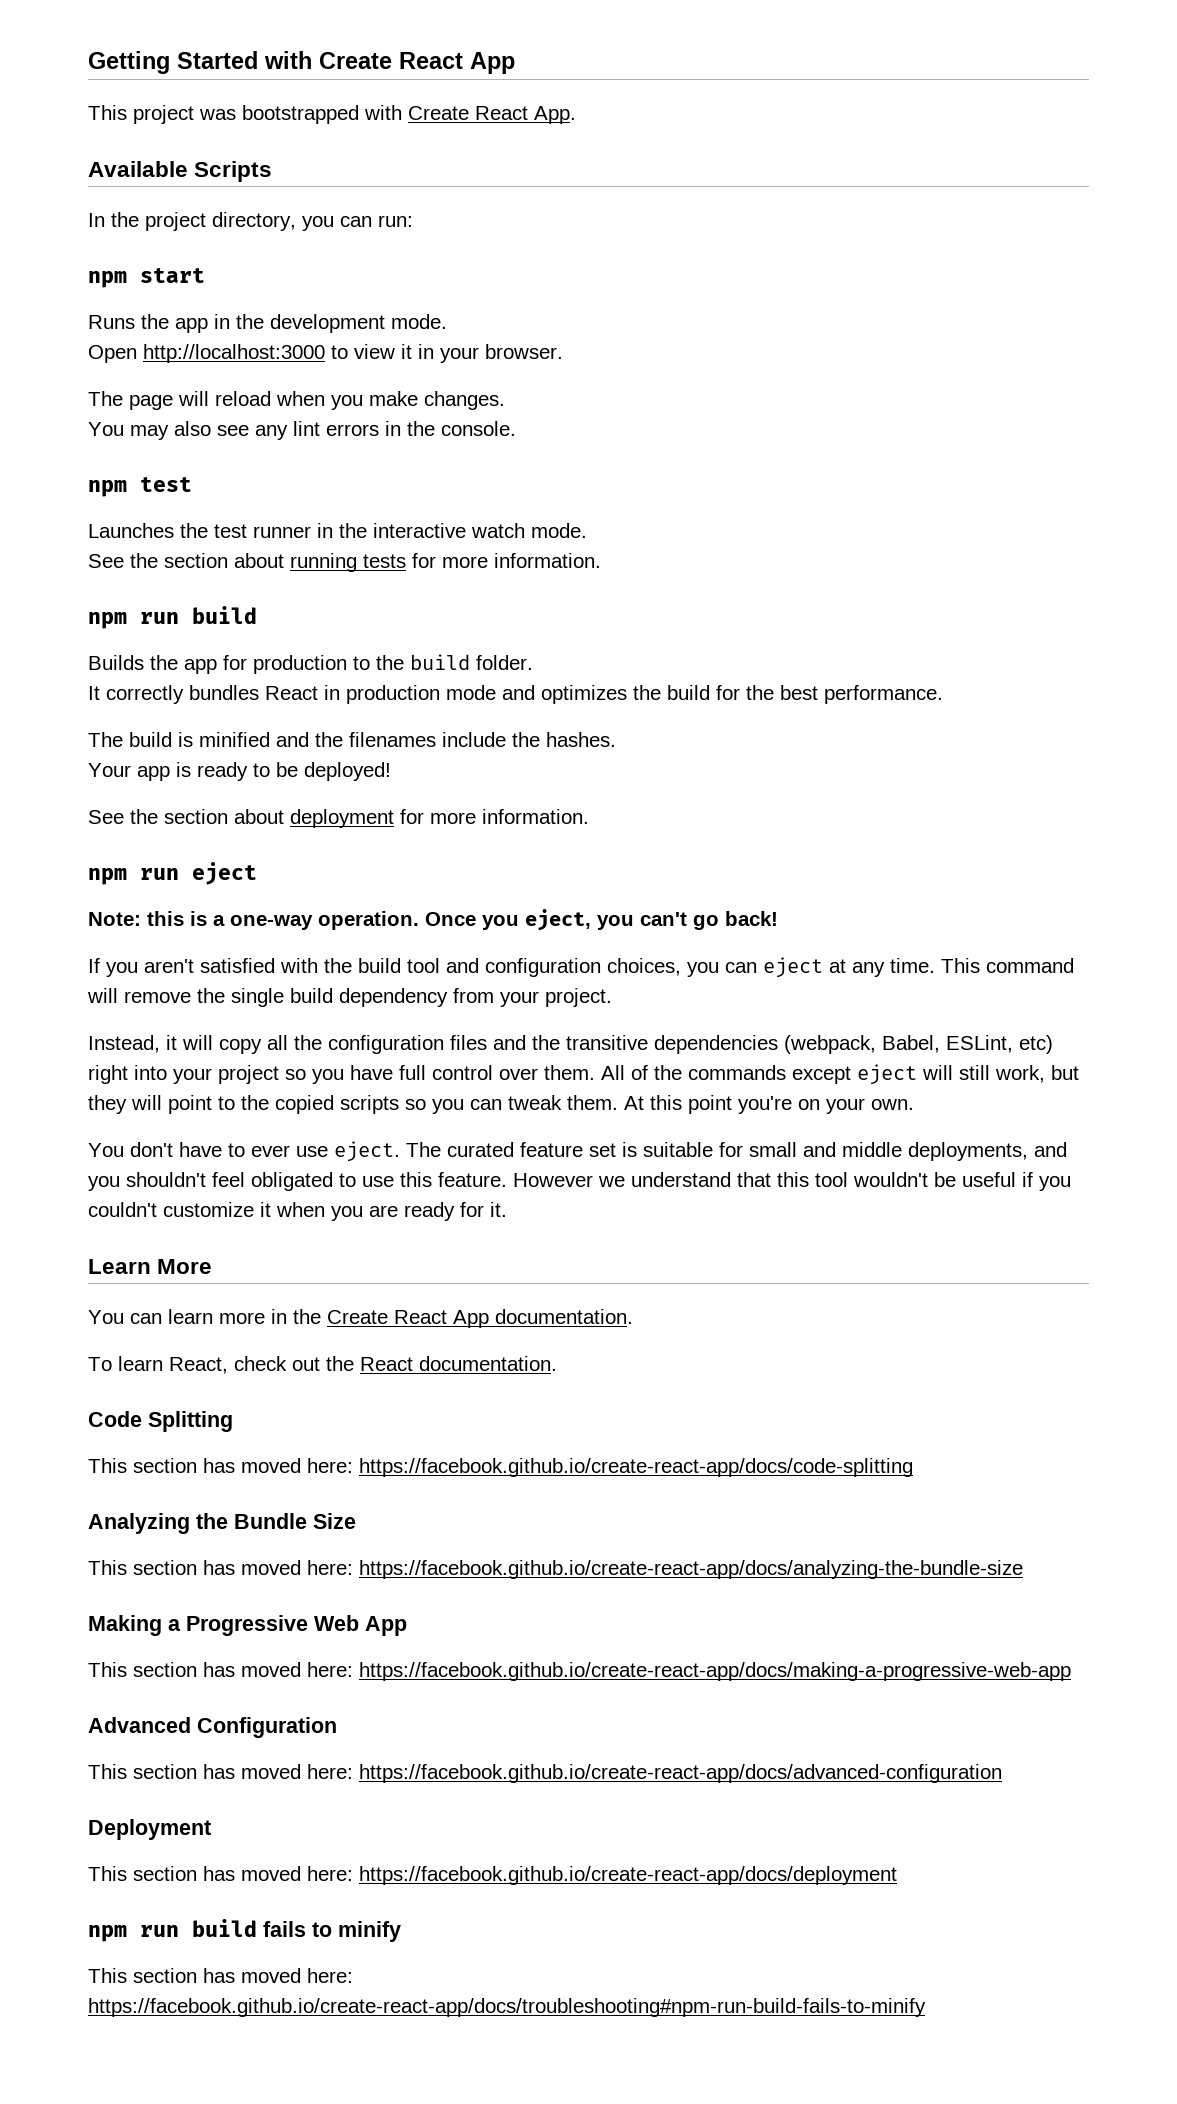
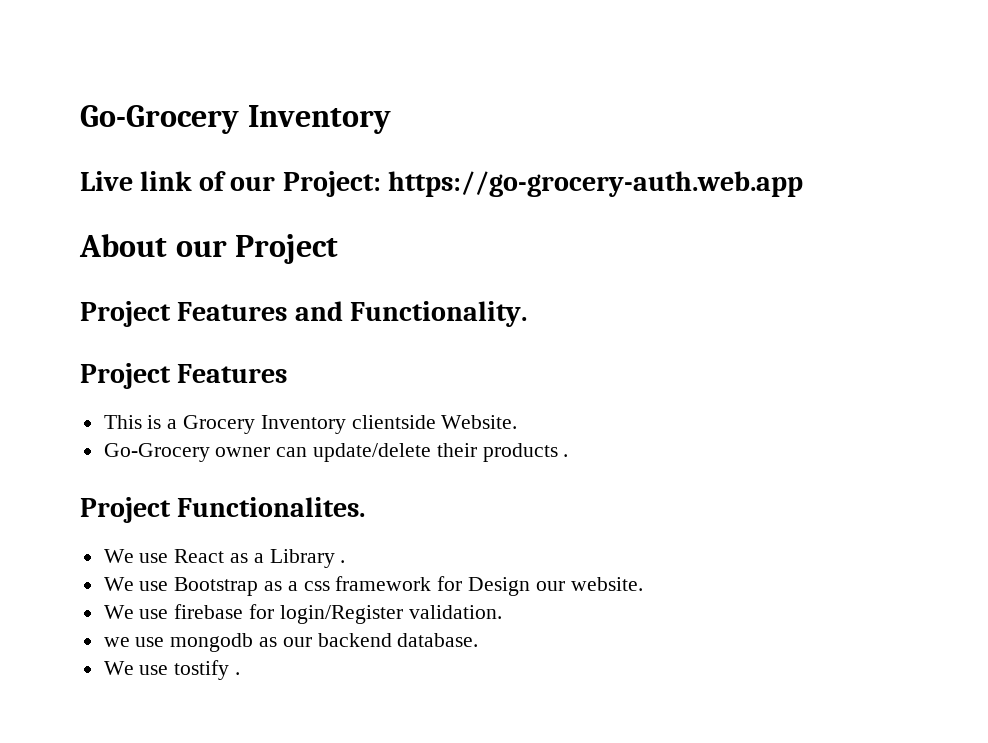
- Getting Started with Create React App
- This project was bootstrapped with Create React App.
- Available Scripts
- In the project directory, you can run:
- npm start
- Runs the app in the development mode.
- Open http://localhost:3000 to view it in your browser.
- The page will reload when you make changes.
- You may also see any lint errors in the console.
- npm test
- Launches the test runner in the interactive watch mode.
- See the section about running tests for more information.
- npm run build
- Builds the app for production to the build folder.
- It correctly bundles React in production mode and optimizes the build for the best performance.
- The build is minified and the filenames include the hashes.
- Your app is ready to be deployed!
- See the section about deployment for more information.
- npm run eject
- Note: this is a one-way operation. Once you eject, you can't go back!
- If you aren't satisfied with the build tool and configuration choices, you can eject at any time. This command will remove the single build dependency from your project.
- Instead, it will copy all the configuration files and the transitive dependencies (webpack, Babel, ESLint, etc) right into your project so you have full control over them. All of the commands except eject will still work, but they will point to the copied scripts so you can tweak them. At this point you're on your own.
- You don't have to ever use eject. The curated feature set is suitable for small and middle deployments, and you shouldn't feel obligated to use this feature. However we understand that this tool wouldn't be useful if you couldn't customize it when you are ready for it.
- Learn More
- You can learn more in the Create React App documentation.
- To learn React, check out the React documentation.
- Code Splitting
- This section has moved here: https://facebook.github.io/create-react-app/docs/code-splitting
- Analyzing the Bundle Size
- This section has moved here: https://facebook.github.io/create-react-app/docs/analyzing-the-bundle-size
- Making a Progressive Web App
- This section has moved here: https://facebook.github.io/create-react-app/docs/making-a-progressive-web-app
- Advanced Configuration
- This section has moved here: https://facebook.github.io/create-react-app/docs/advanced-configuration
- Deployment
- This section has moved here: https://facebook.github.io/create-react-app/docs/deployment
- npm run build fails to minify
- This section has moved here: https://facebook.github.io/create-react-app/docs/troubleshooting#npm-run-build-fails-to-minify
+ Go-Grocery Inventory
+ Live link of our Project: https://go-grocery-auth.web.app
+ About our Project
+ Project Features and Functionality.
+ Project Features
+ This is a Grocery Inventory clientside Website.
+ Go-Grocery owner can update/delete their products .
+ Project Functionalites.
+ We use React as a Library .
+ We use Bootstrap as a css framework for Design our website.
+ We use firebase for login/Register validation.
+ we use mongodb as our backend database.
+ We use tostify .

